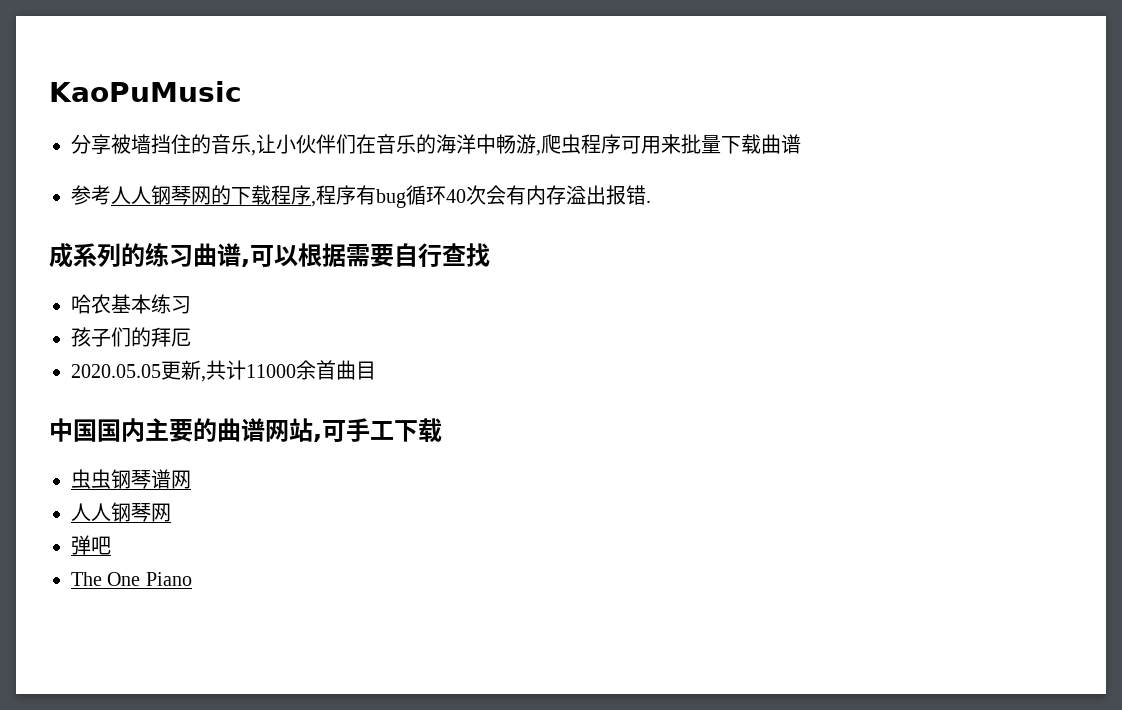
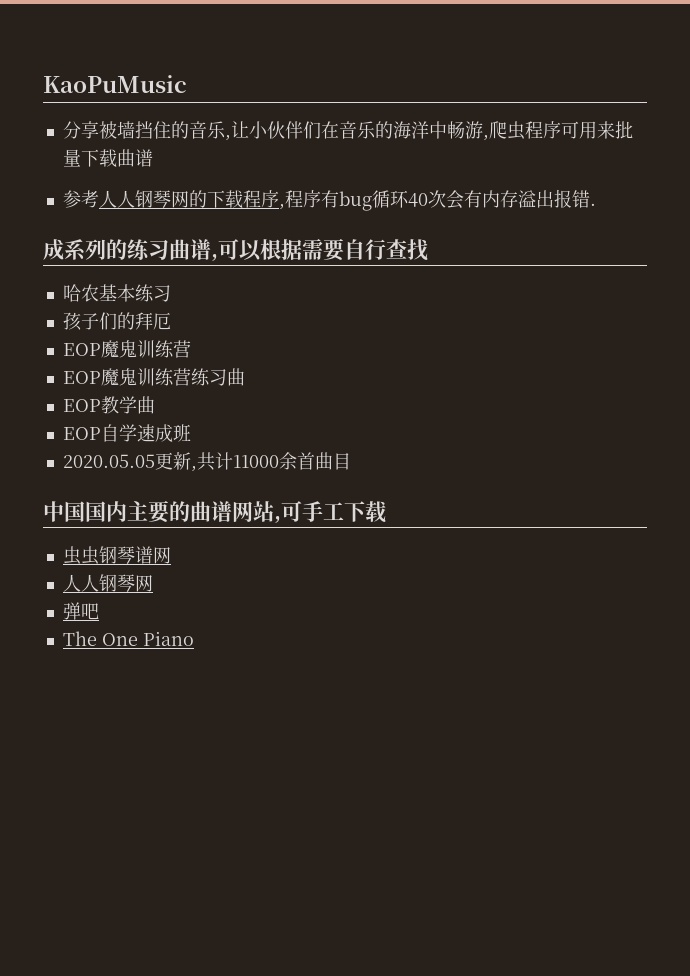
  孩子们的拜厄
+ EOP魔鬼训练营
+ EOP魔鬼训练营练习曲
+ EOP教学曲
+ EOP自学速成班

